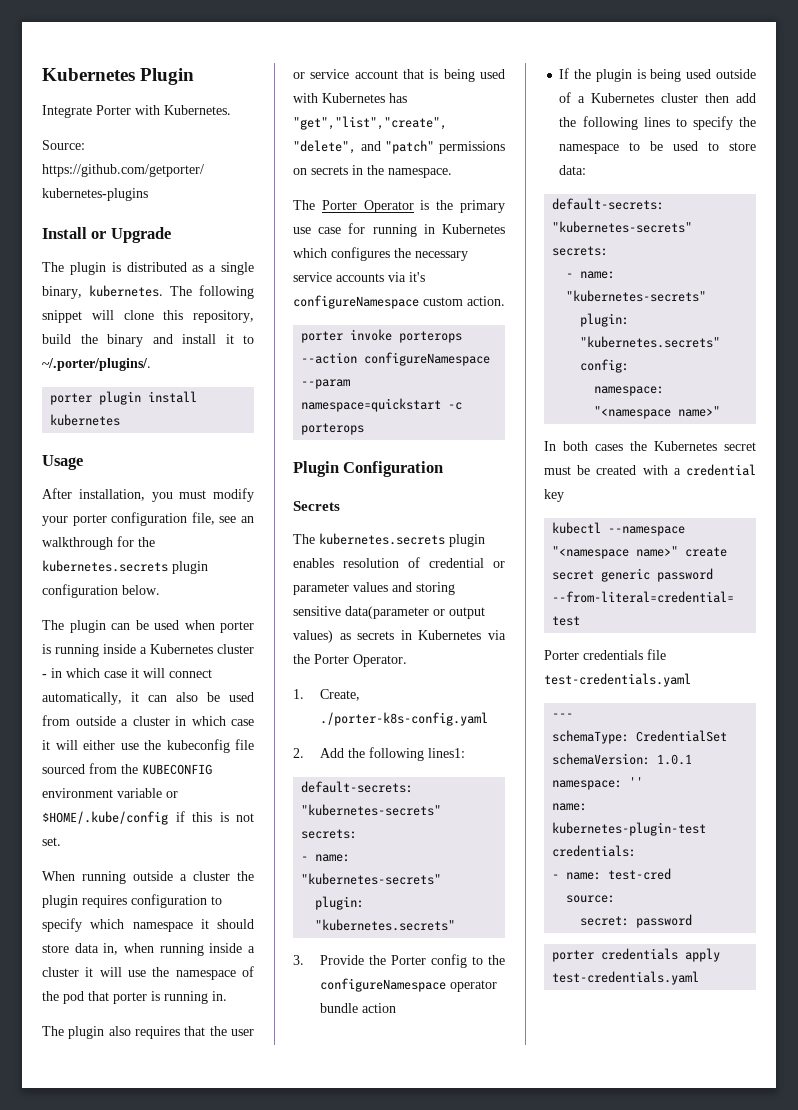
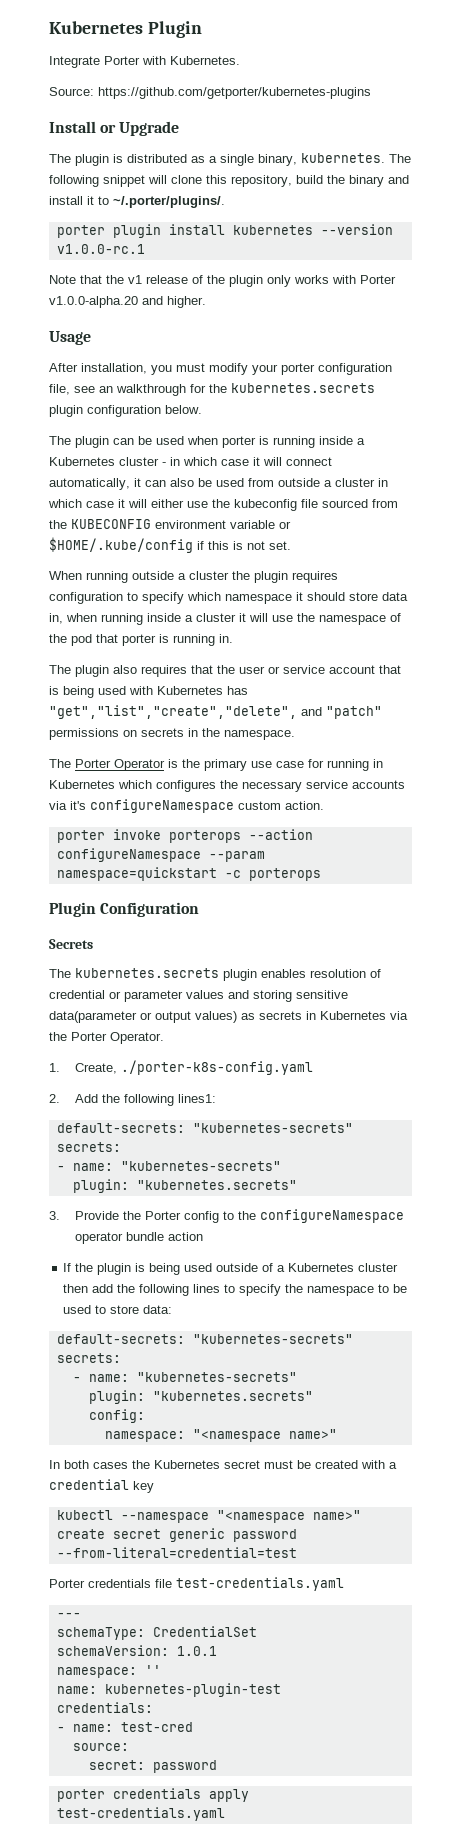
- porter plugin install kubernetes
+ porter plugin install kubernetes --version v1.0.0-rc.1
+ Note that the v1 release of the plugin only works with Porter v1.0.0-alpha.20 and higher.

